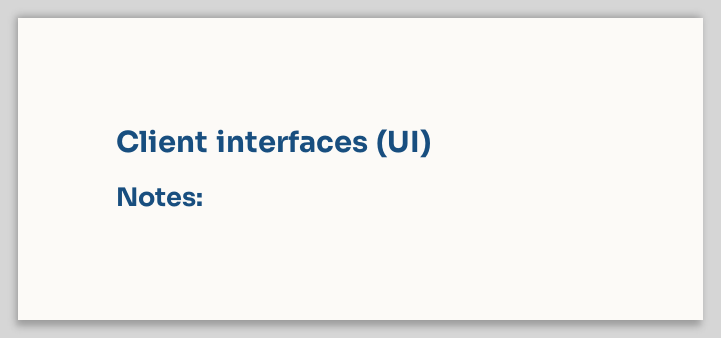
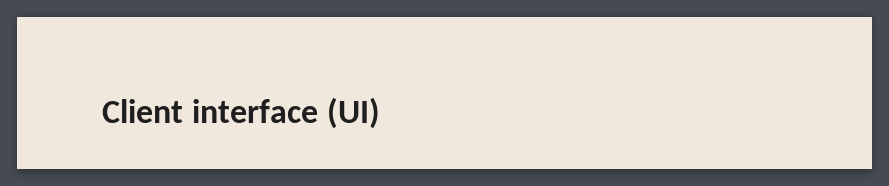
- Client interfaces (UI)
+ Client interface (UI)
- Notes:

